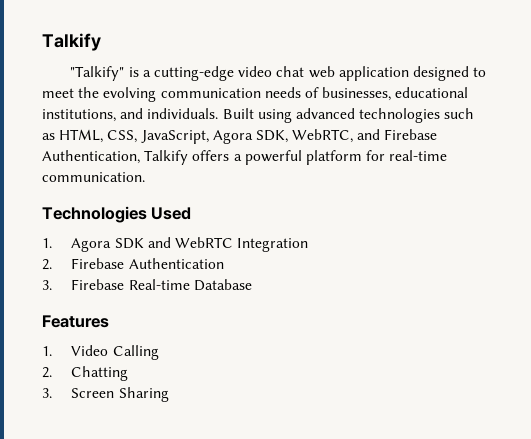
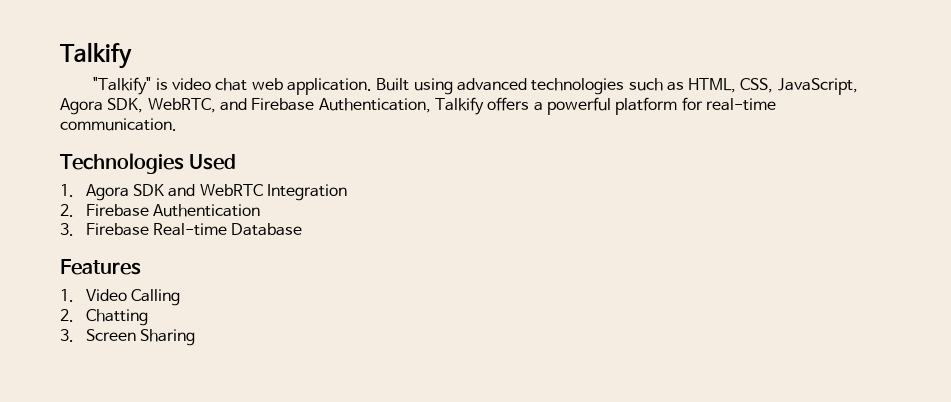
- "Talkify" is a cutting-edge video chat web application designed to meet the evolving communication needs of businesses, educational institutions, and individuals.
+ "Talkify" is video chat web application.

